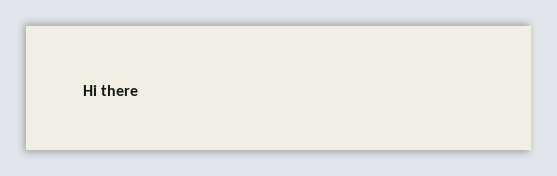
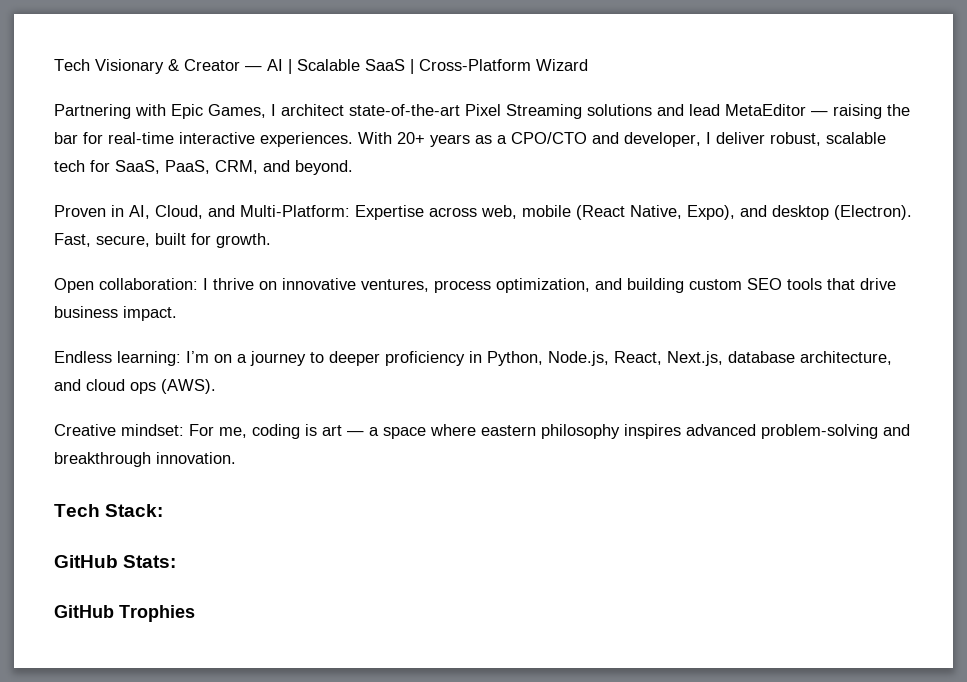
- Hi there
+ Tech Visionary & Creator — AI | Scalable SaaS | Cross-Platform Wizard
+ Partnering with Epic Games, I architect state-of-the-art Pixel Streaming solutions and lead MetaEditor — raising the bar for real-time interactive experiences. With 20+ years as a CPO/CTO and developer, I deliver robust, scalable tech for SaaS, PaaS, CRM, and beyond.
+ Proven in AI, Cloud, and Multi-Platform: Expertise across web, mobile (React Native, Expo), and desktop (Electron). Fast, secure, built for growth.
+ Open collaboration: I thrive on innovative ventures, process optimization, and building custom SEO tools that drive business impact.
+ Endless learning: I’m on a journey to deeper proficiency in Python, Node.js, React, Next.js, database architecture, and cloud ops (AWS).
+ Creative mindset: For me, coding is art — a space where eastern philosophy inspires advanced problem-solving and breakthrough innovation.
+ Tech Stack:
+ GitHub Stats:
+ GitHub Trophies

